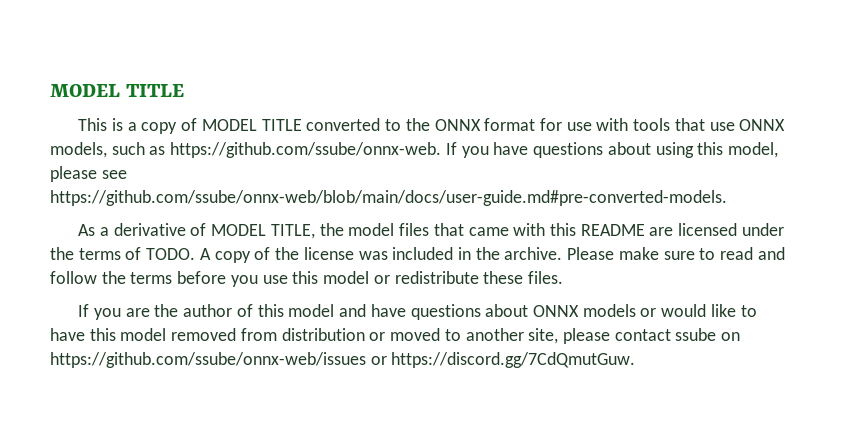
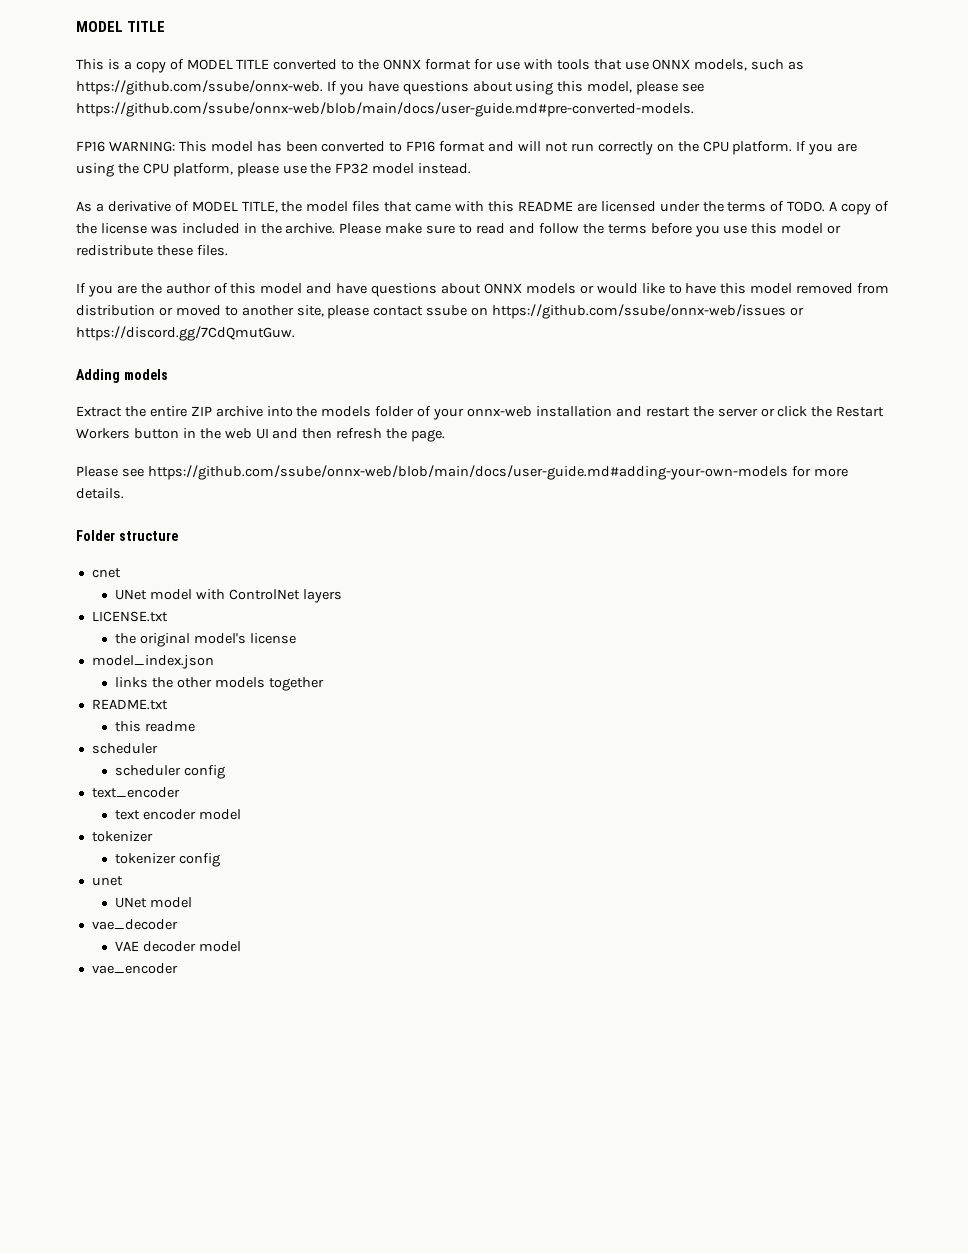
+ FP16 WARNING: This model has been converted to FP16 format and will not run correctly on the CPU platform. If you are using the CPU platform, please use the FP32 model instead.
+ Adding models
+ Extract the entire ZIP archive into the models folder of your onnx-web installation and restart the server or click the Restart Workers button in the web UI and then refresh the page.
+ Please see https://github.com/ssube/onnx-web/blob/main/docs/user-guide.md#adding-your-own-models for more details.
+ Folder structure
+ cnet
+ UNet model with ControlNet layers
+ LICENSE.txt
+ the original model's license
+ model_index.json
+ links the other models together
+ README.txt
+ this readme
+ scheduler
+ scheduler config
+ text_encoder
+ text encoder model
+ tokenizer
+ tokenizer config
+ unet
+ UNet model
+ vae_decoder
+ VAE decoder model
+ vae_encoder

